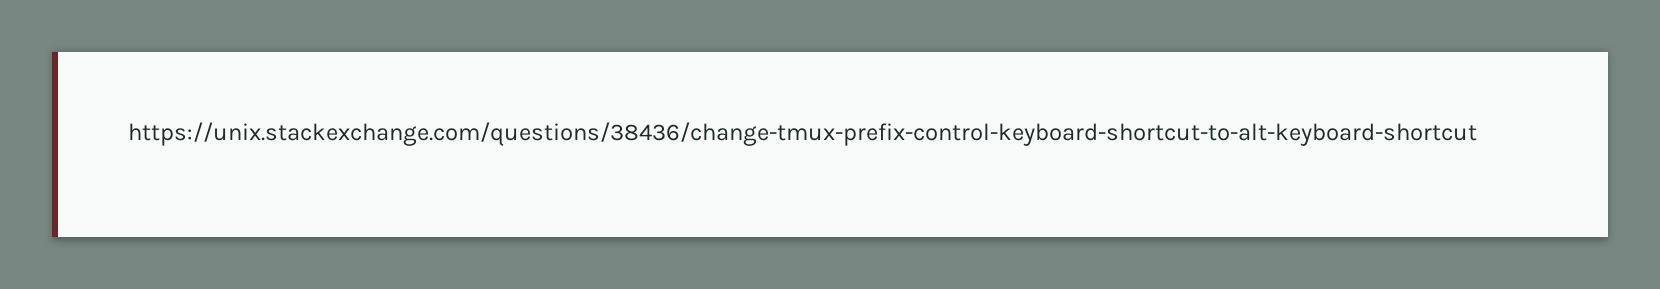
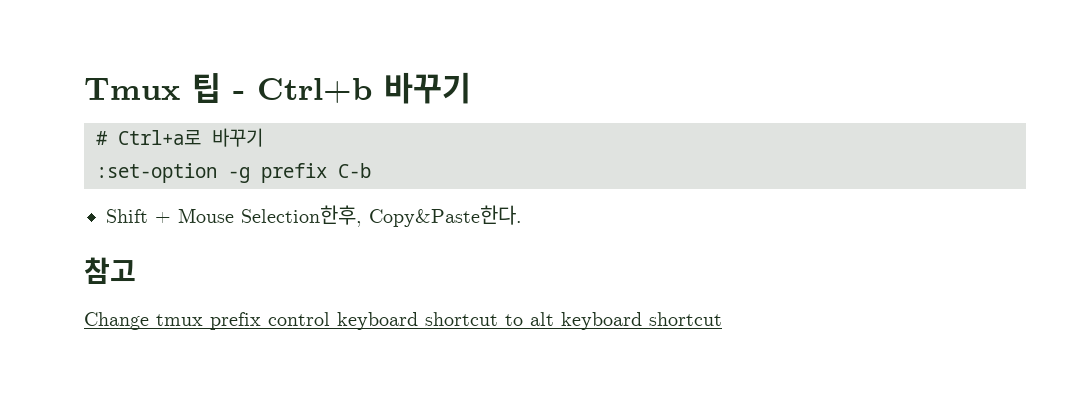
- https://unix.stackexchange.com/questions/38436/change-tmux-prefix-control-keyboard-shortcut-to-alt-keyboard-shortcut
+ Tmux 팁 - Ctrl+b 바꾸기
+ # Ctrl+a로 바꾸기
+ :set-option -g prefix C-b
+ Shift + Mouse Selection한후, Copy&Paste한다.
+ 참고
+ Change tmux prefix control keyboard shortcut to alt keyboard shortcut

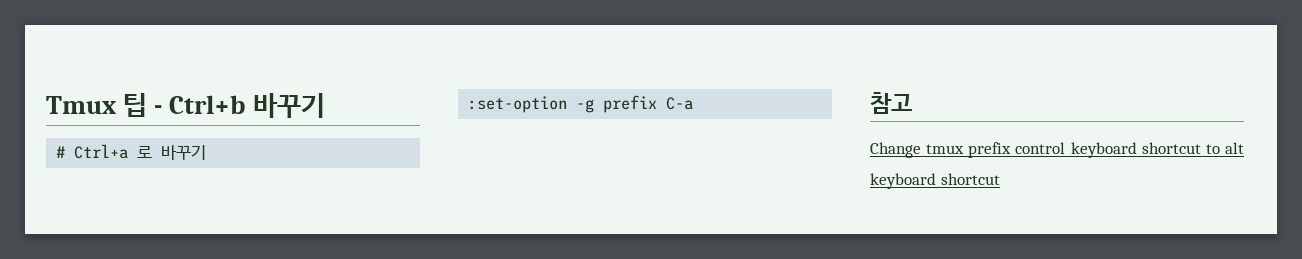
- # Ctrl+a로 바꾸기
+ # Ctrl+a 로 바꾸기
- :set-option -g prefix C-b
- Shift + Mouse Selection한후, Copy&Paste한다.
+ :set-option -g prefix C-a

